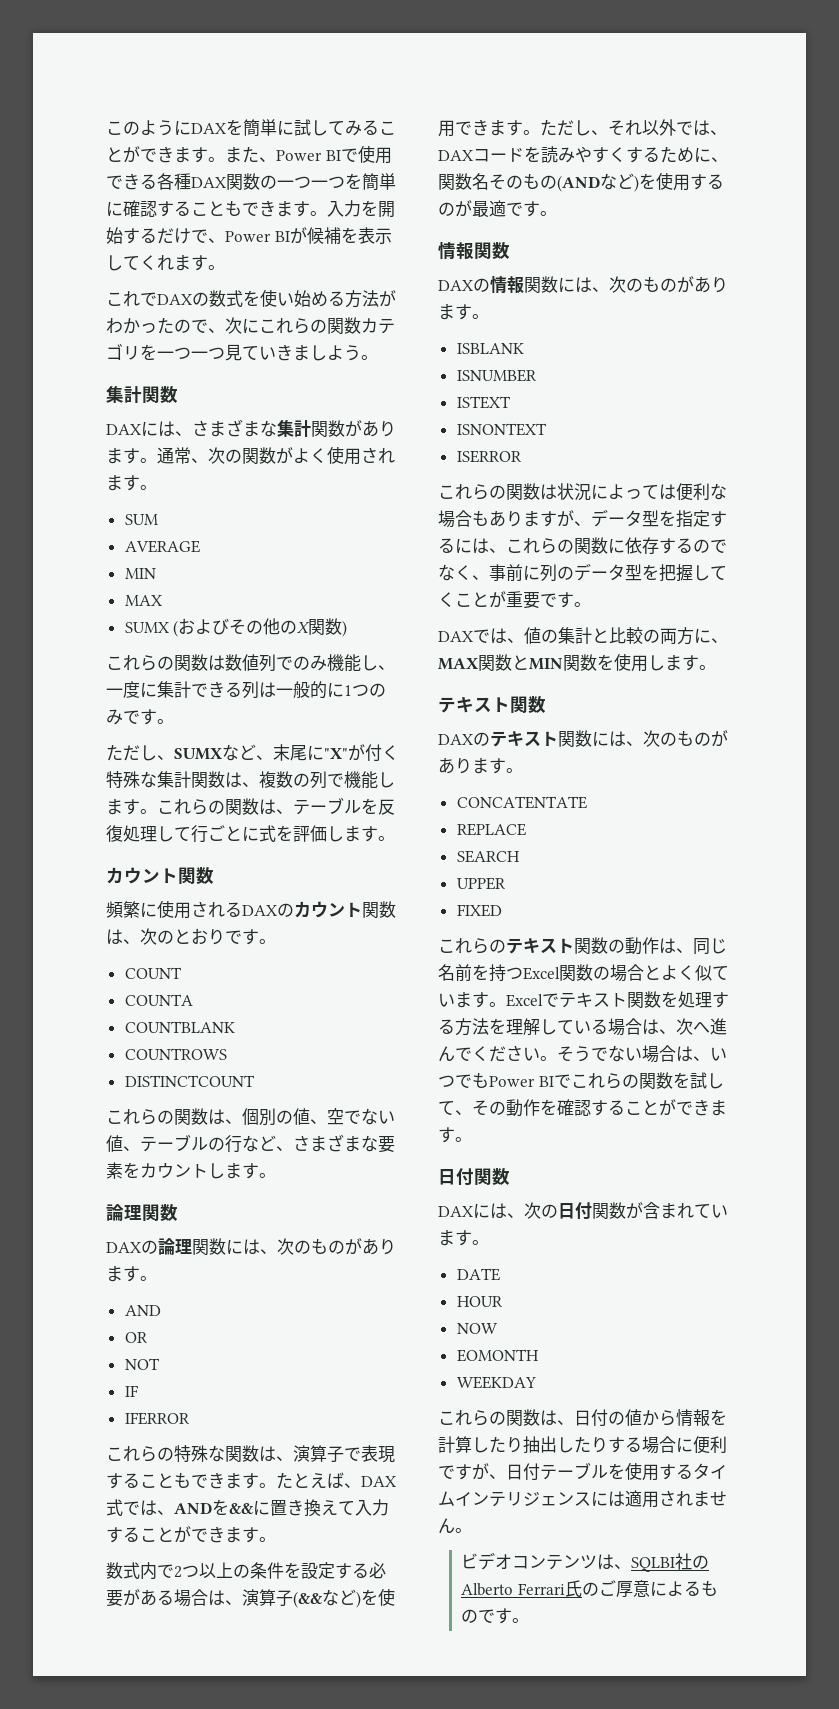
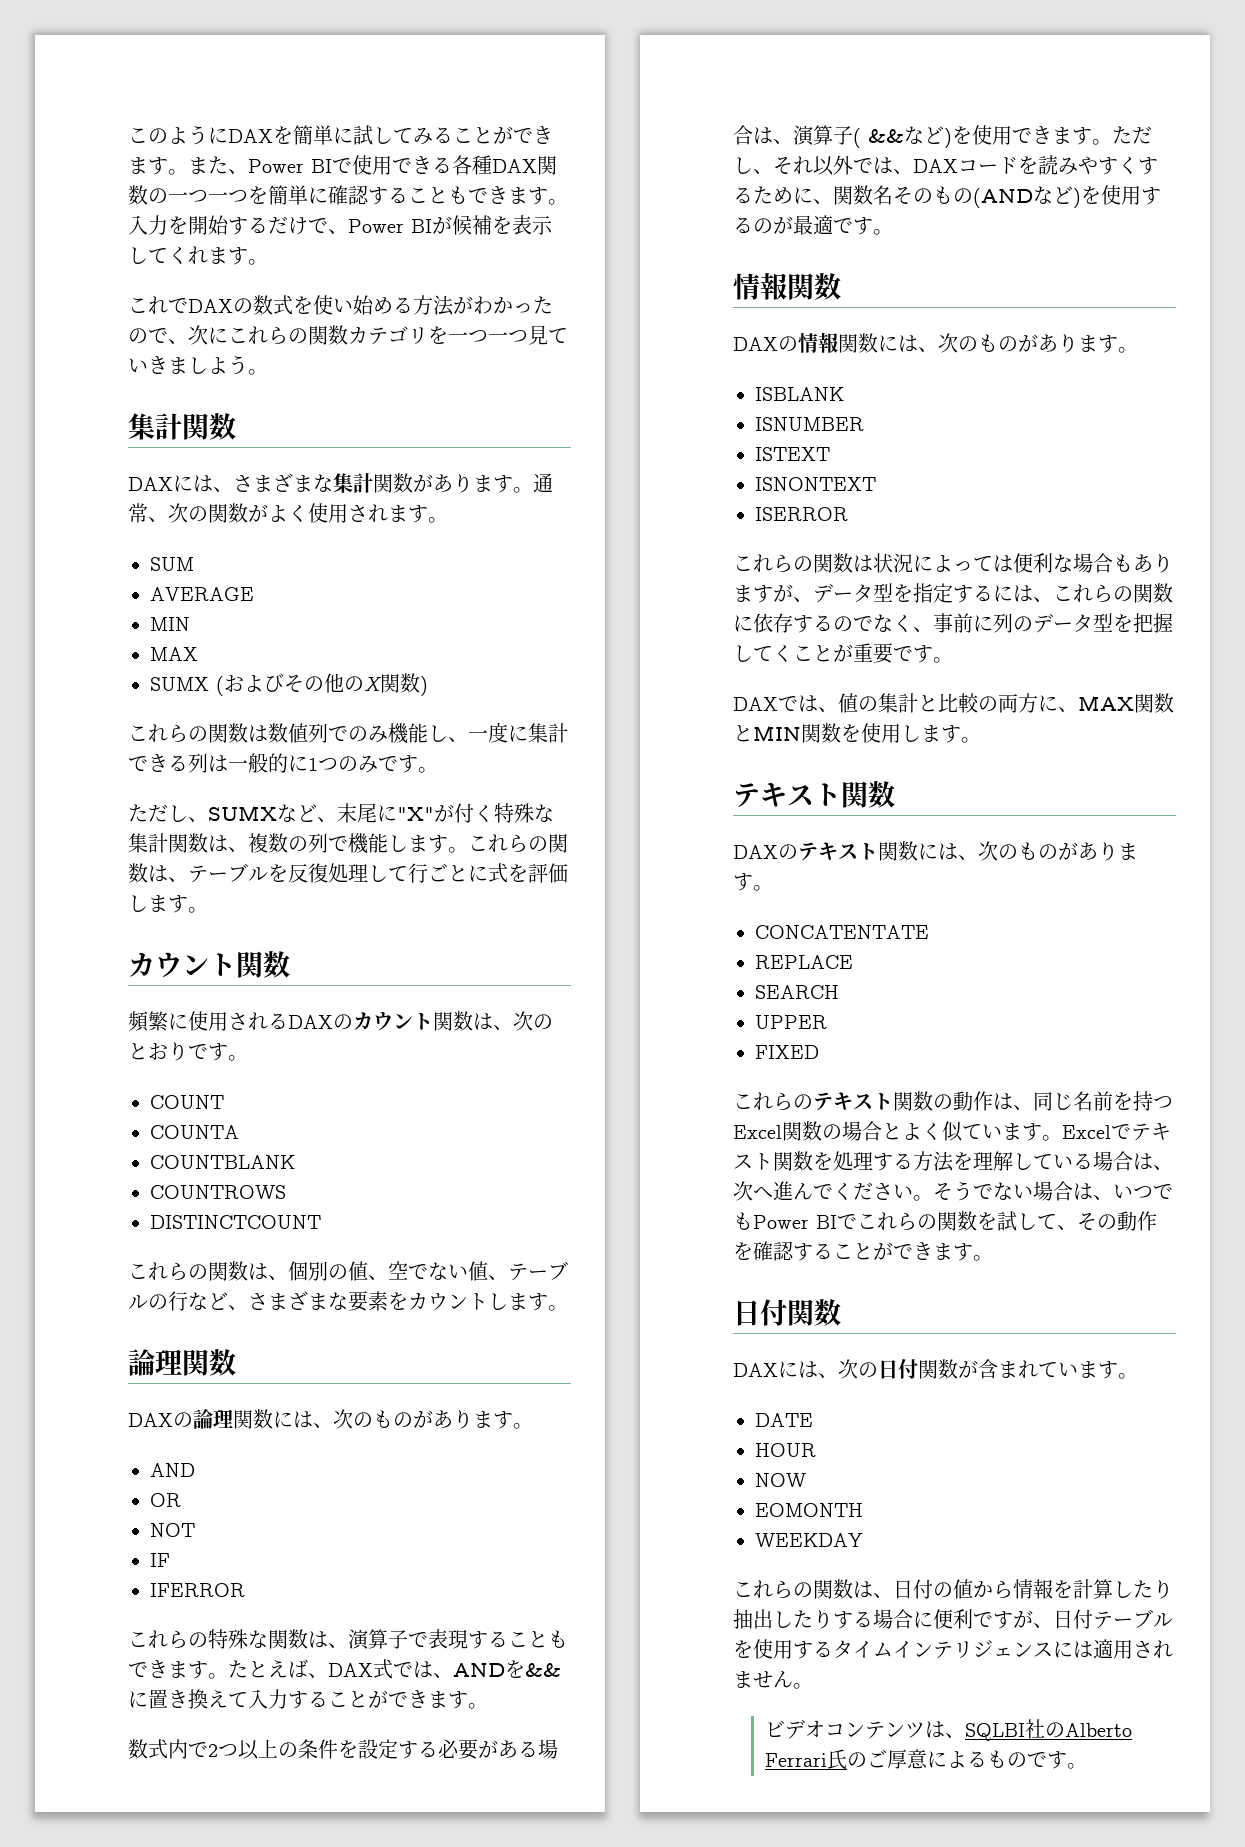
- 数式内で2つ以上の条件を設定する必要がある場合は、演算子(&&など)を使用できます。
+ 数式内で2つ以上の条件を設定する必要がある場合は、演算子( &&など)を使用できます。

